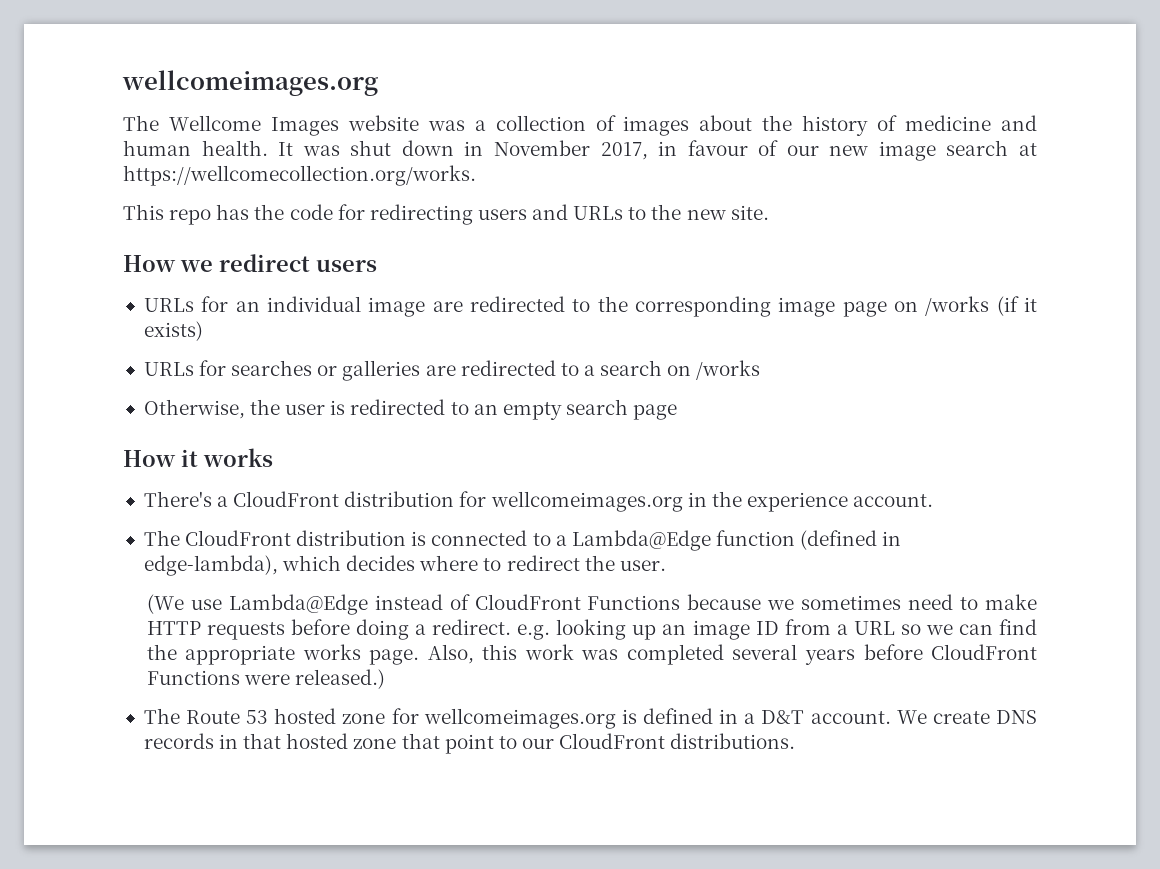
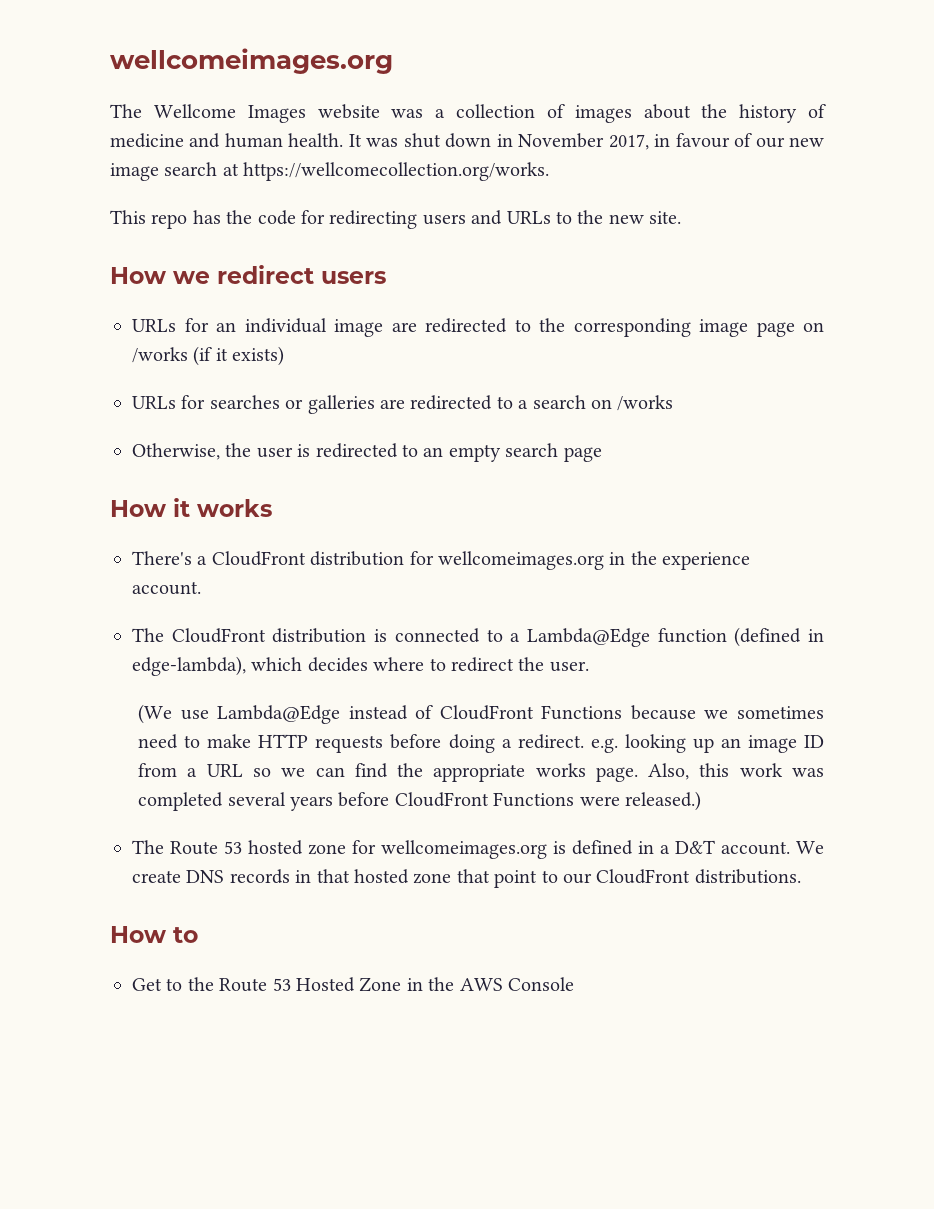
+ How to
+ Get to the Route 53 Hosted Zone in the AWS Console

